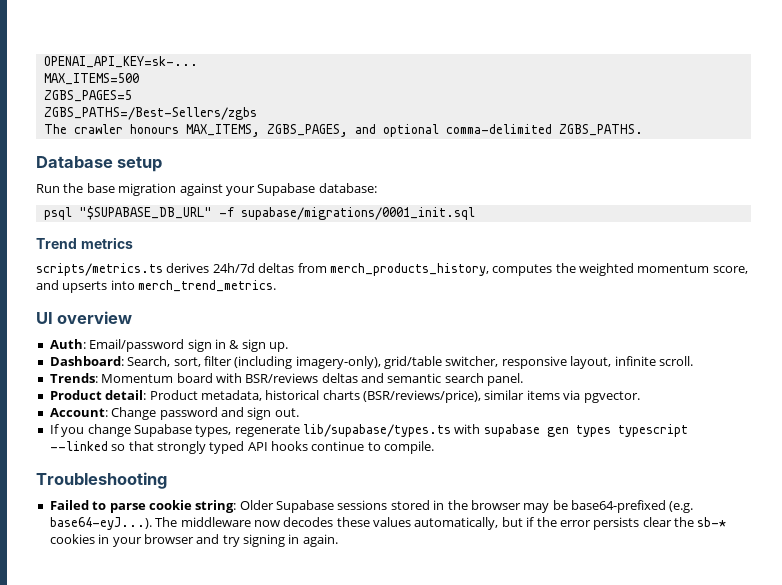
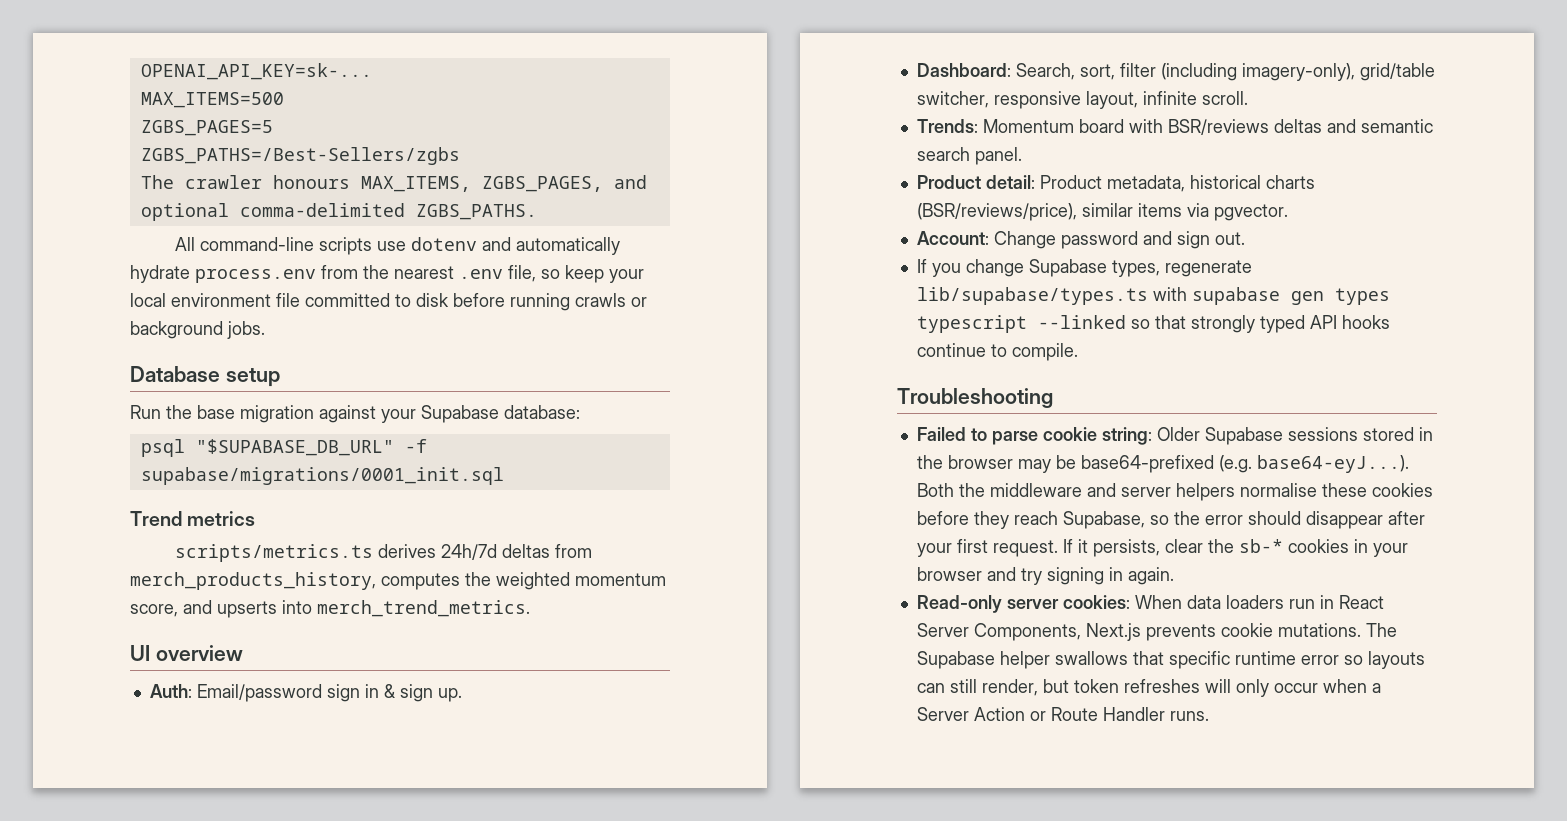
+ All command-line scripts use dotenv and automatically hydrate process.env from the nearest .env file, so keep your local environment file committed to disk before running crawls or background jobs.
- Failed to parse cookie string: Older Supabase sessions stored in the browser may be base64-prefixed (e.g. base64-eyJ...). The middleware now decodes these values automatically, but if the error persists clear the sb-* cookies in your browser and try signing in again.
+ Failed to parse cookie string: Older Supabase sessions stored in the browser may be base64-prefixed (e.g. base64-eyJ...). Both the middleware and server helpers normalise these cookies before they reach Supabase, so the error should disappear after your first request. If it persists, clear the sb-* cookies in your browser and try signing in again.
+ Read-only server cookies: When data loaders run in React Server Components, Next.js prevents cookie mutations. The Supabase helper swallows that specific runtime error so layouts can still render, but token refreshes will only occur when a Server Action or Route Handler runs.

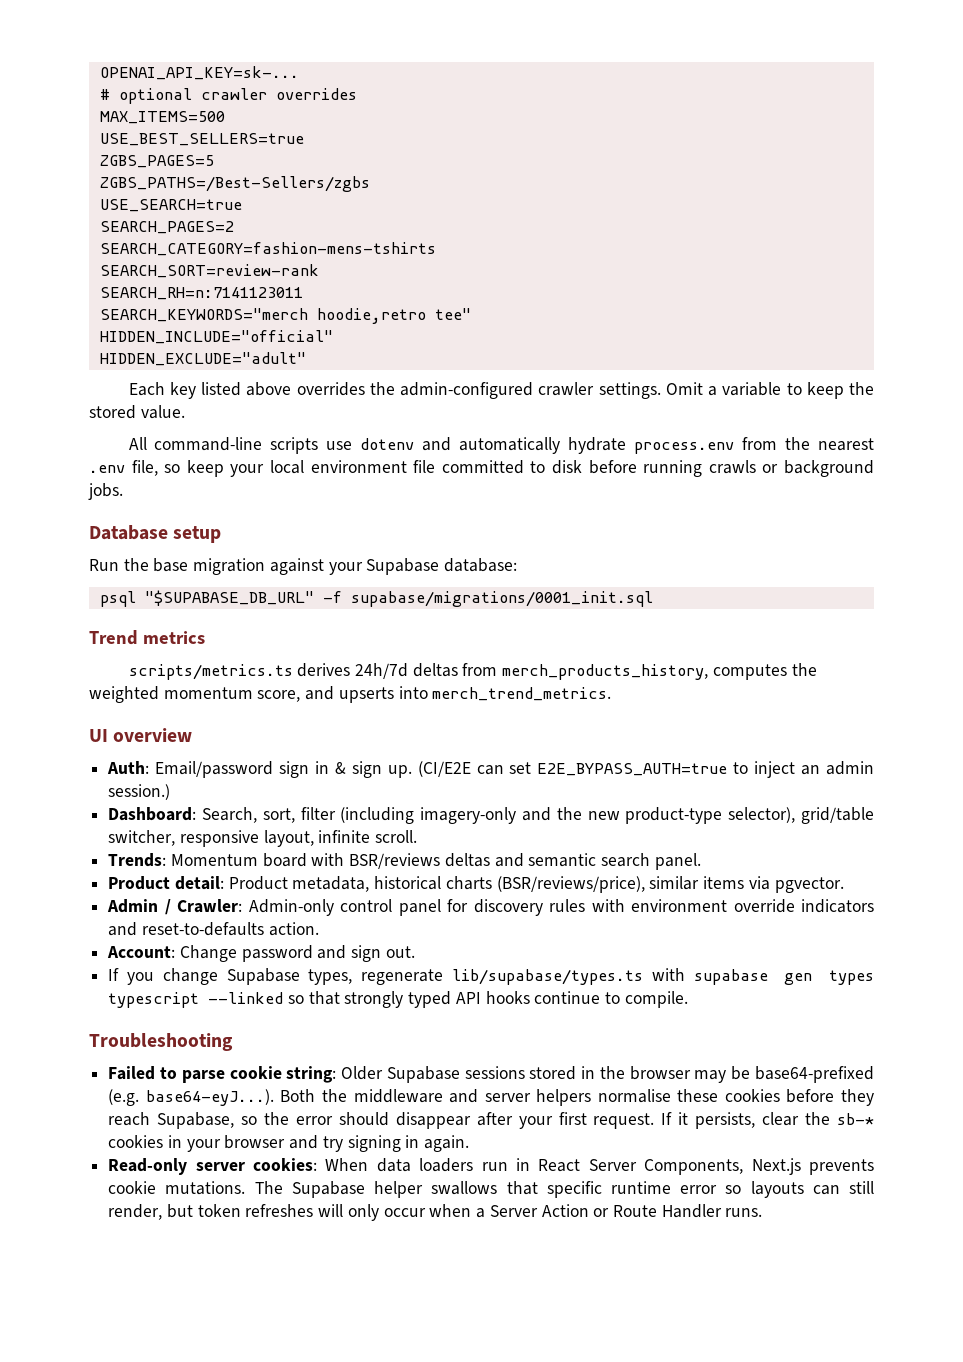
+ # optional crawler overrides
+ USE_BEST_SELLERS=true
- The crawler honours MAX_ITEMS, ZGBS_PAGES, and optional comma-delimited ZGBS_PATHS.
+ USE_SEARCH=true
+ SEARCH_PAGES=2
+ SEARCH_CATEGORY=fashion-mens-tshirts
+ SEARCH_SORT=review-rank
+ SEARCH_RH=n:7141123011
+ SEARCH_KEYWORDS="merch hoodie,retro tee"
+ HIDDEN_INCLUDE="official"
+ HIDDEN_EXCLUDE="adult"
+ Each key listed above overrides the admin-configured crawler settings. Omit a variable to keep the stored value.
+ (CI/E2E can set E2E_BYPASS_AUTH=true to inject an admin session.)
- Dashboard: Search, sort, filter (including imagery-only), grid/table switcher, responsive layout, infinite scroll.
+ Dashboard: Search, sort, filter (including imagery-only and the new product-type selector), grid/table switcher, responsive layout, infinite scroll.
+ Admin / Crawler: Admin-only control panel for discovery rules with environment override indicators and reset-to-defaults action.

